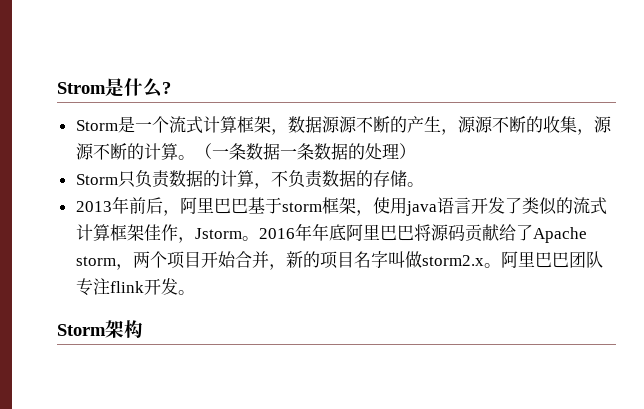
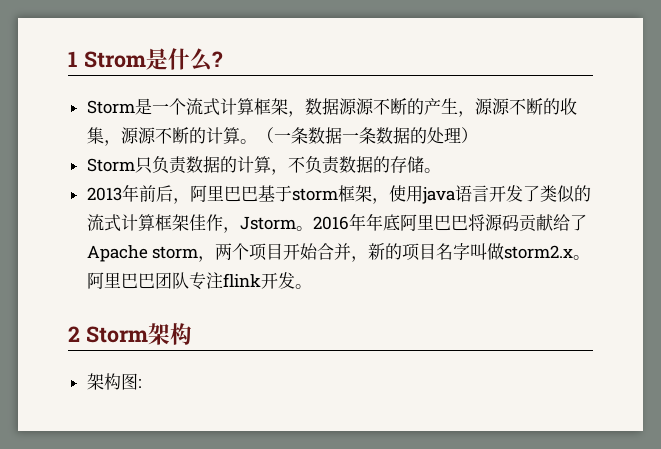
- Strom是什么?
+ 1 Strom是什么?
- Storm架构
+ 2 Storm架构
+ 架构图:

